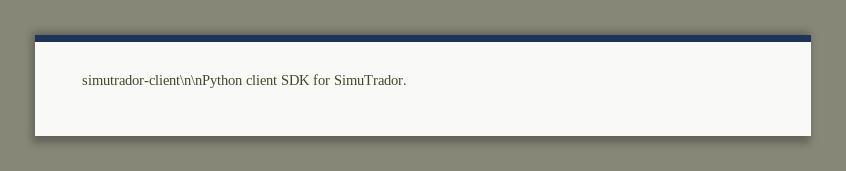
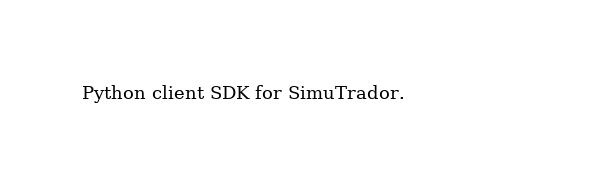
- simutrador-client\n\nPython client SDK for SimuTrador.
+ Python client SDK for SimuTrador.

